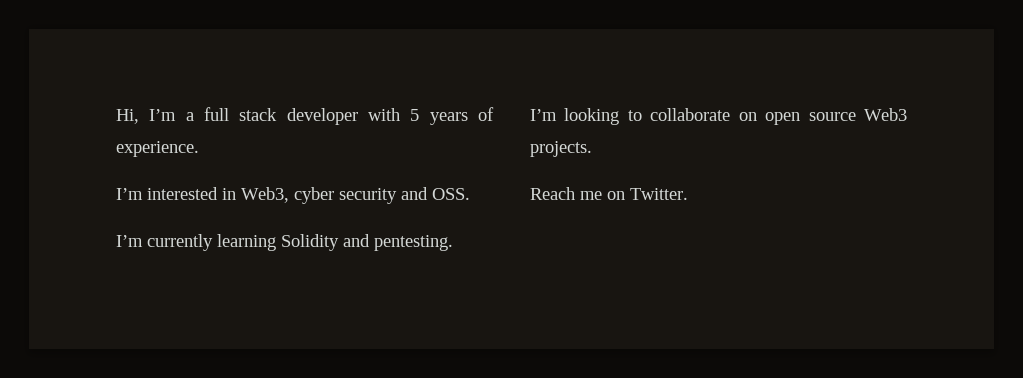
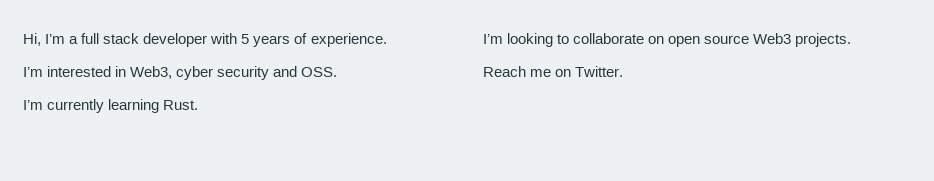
- I’m currently learning Solidity and pentesting.
+ I’m currently learning Rust.

